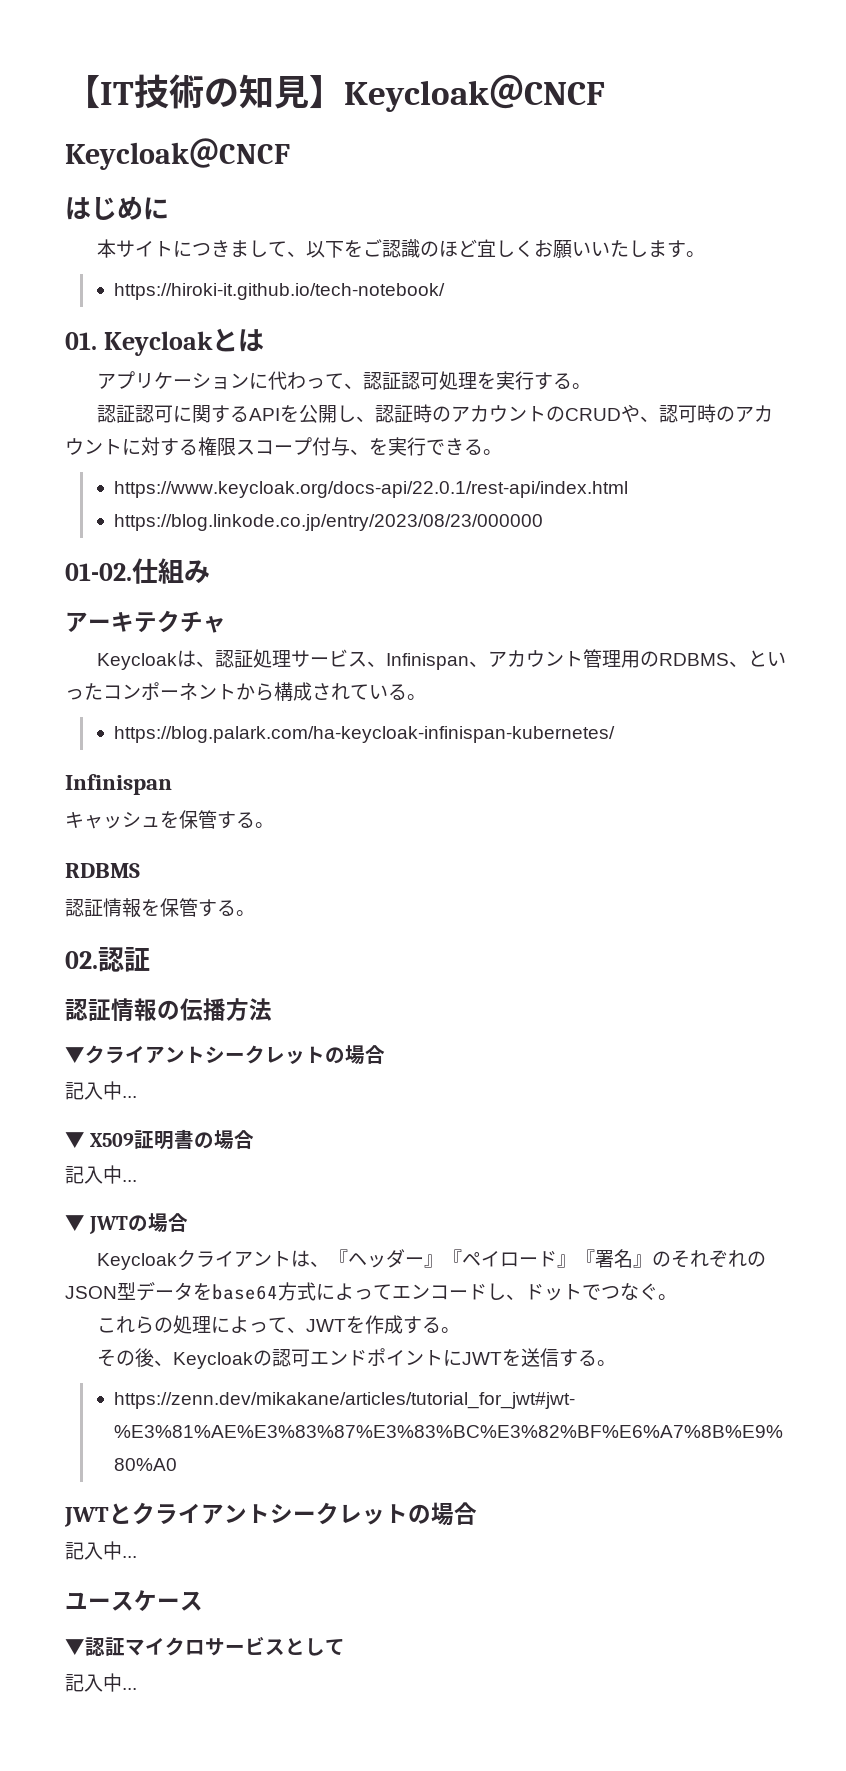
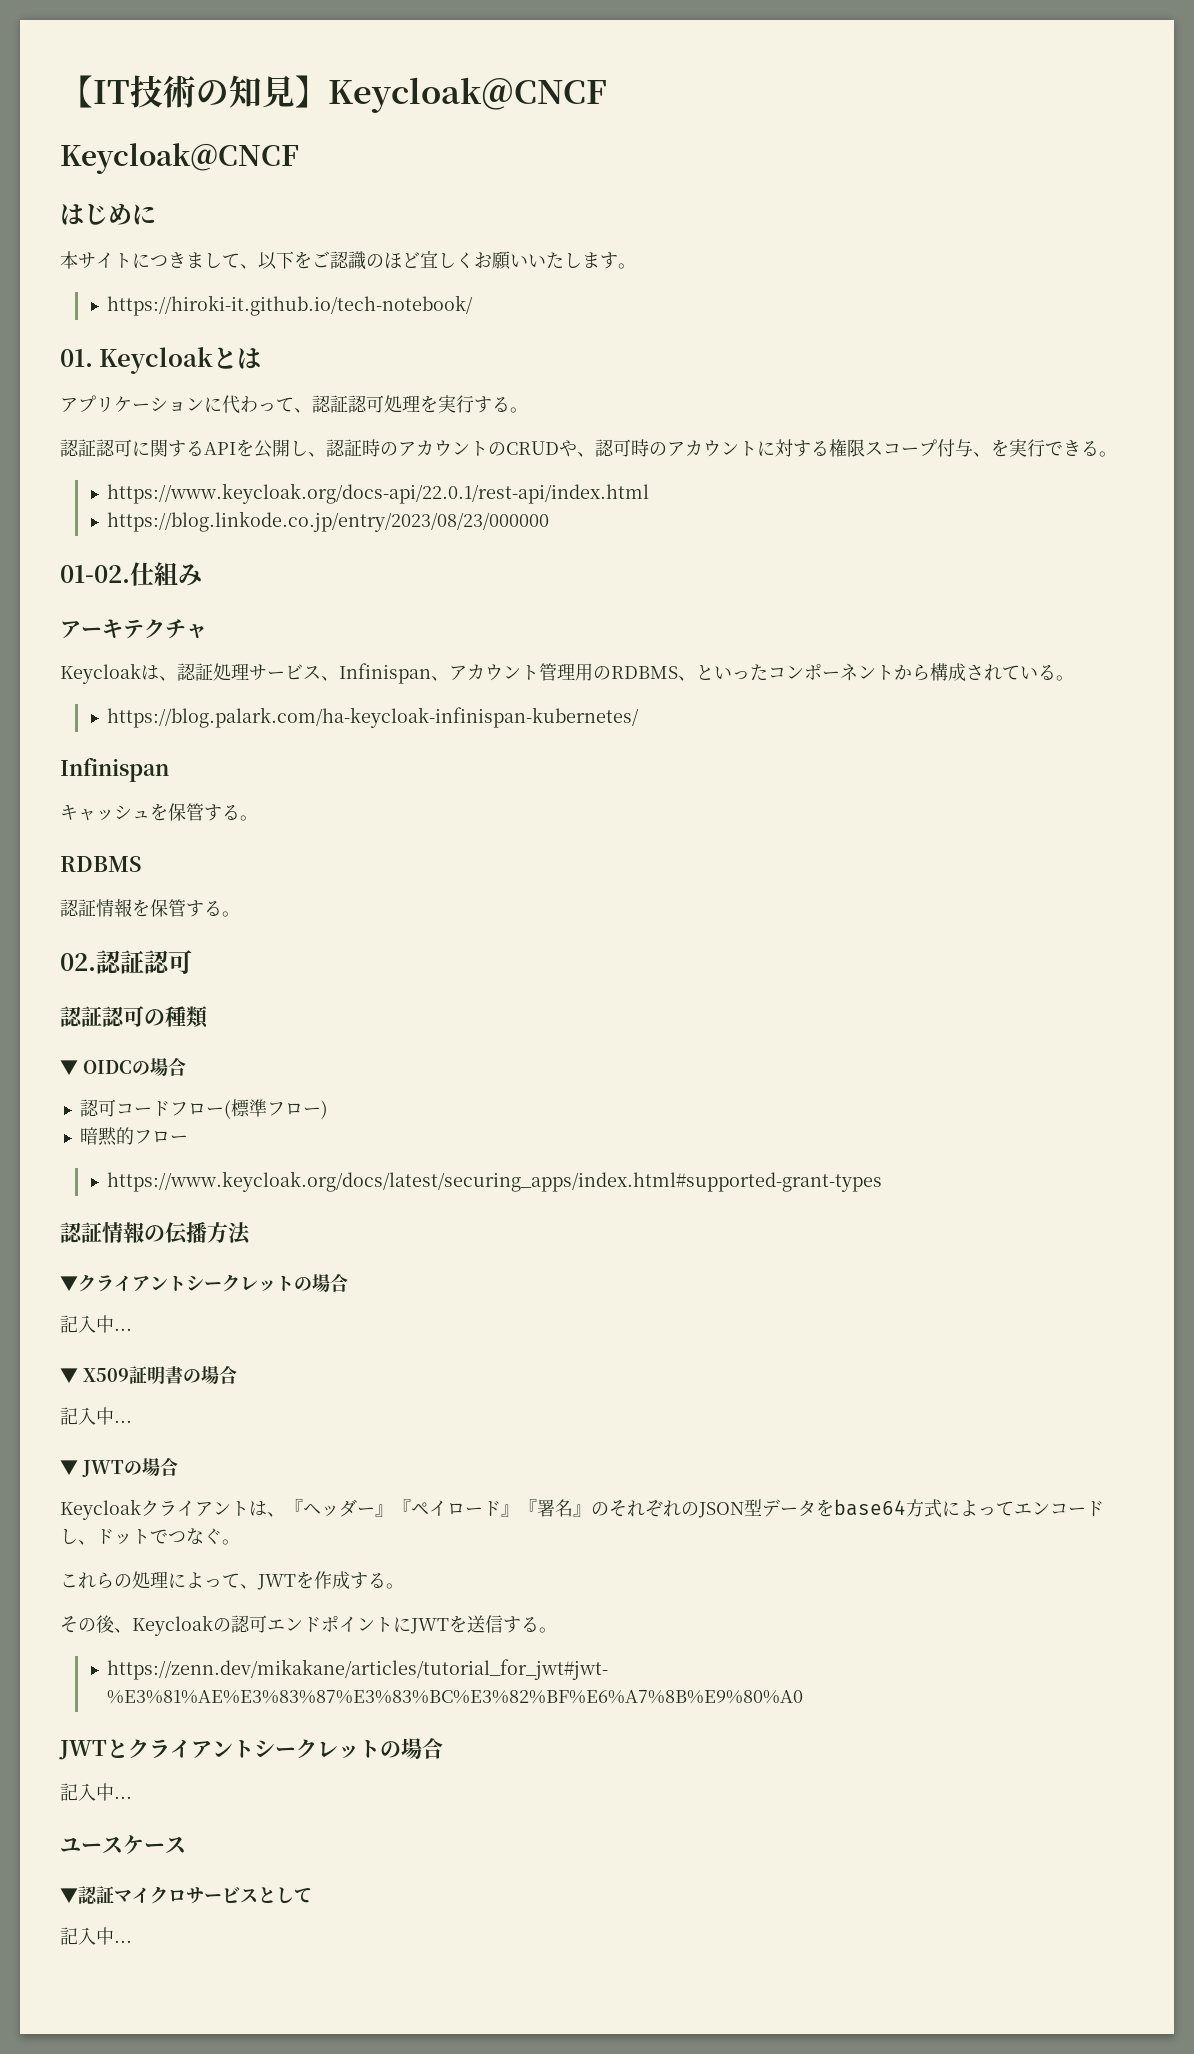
- 02.認証
+ 02.認証認可
+ 認証認可の種類
+ ▼ OIDCの場合
+ 認可コードフロー(標準フロー)
+ 暗黙的フロー
+ https://www.keycloak.org/docs/latest/securing_apps/index.html#supported-grant-types

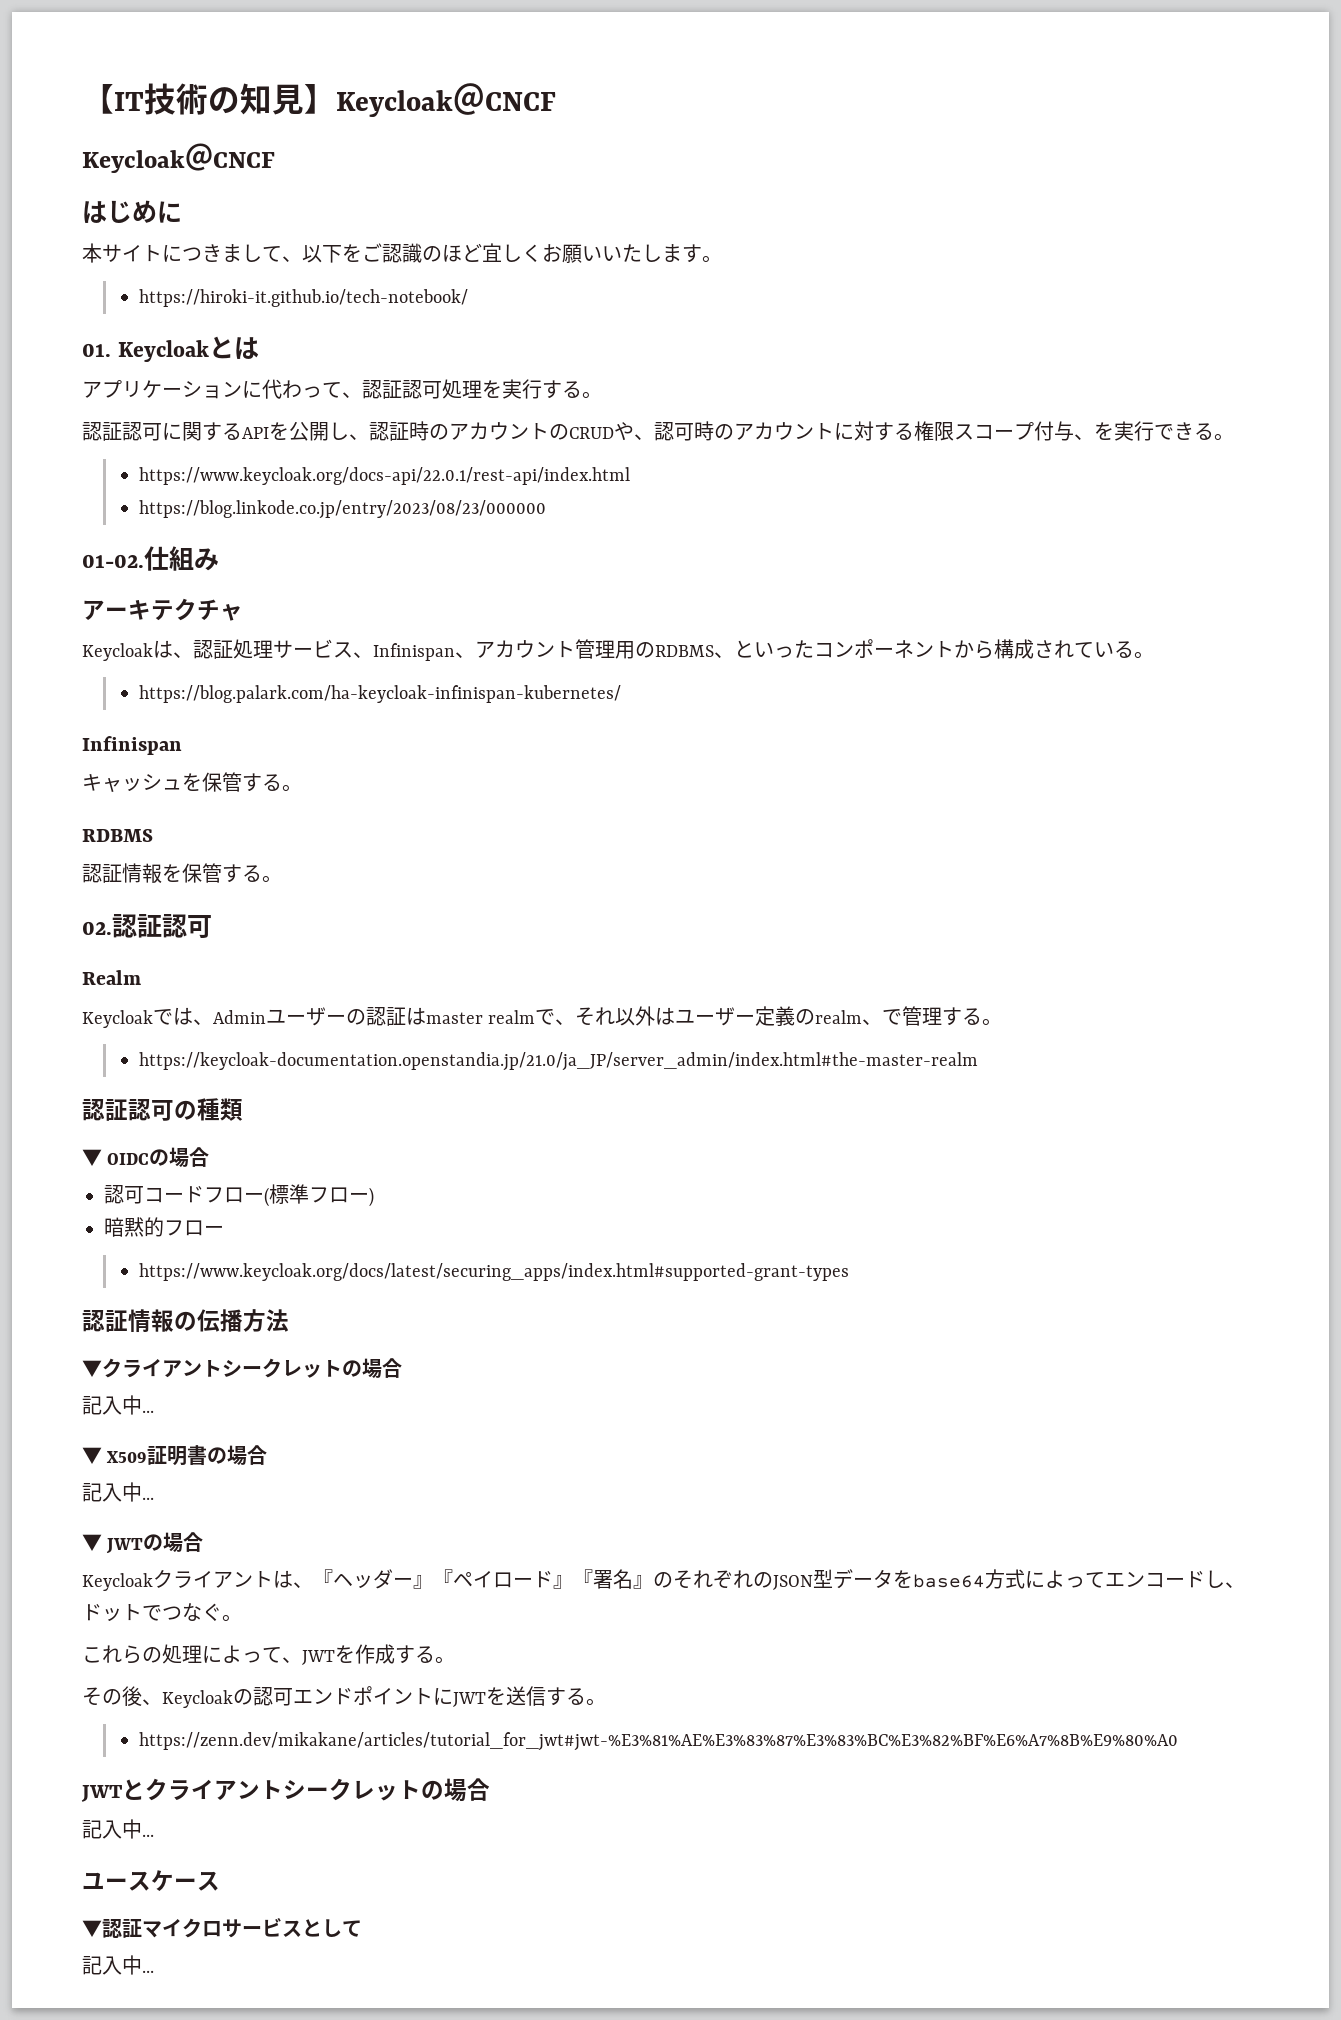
+ Realm
+ Keycloakでは、Adminユーザーの認証はmaster realmで、それ以外はユーザー定義のrealm、で管理する。
+ https://keycloak-documentation.openstandia.jp/21.0/ja_JP/server_admin/index.html#the-master-realm

